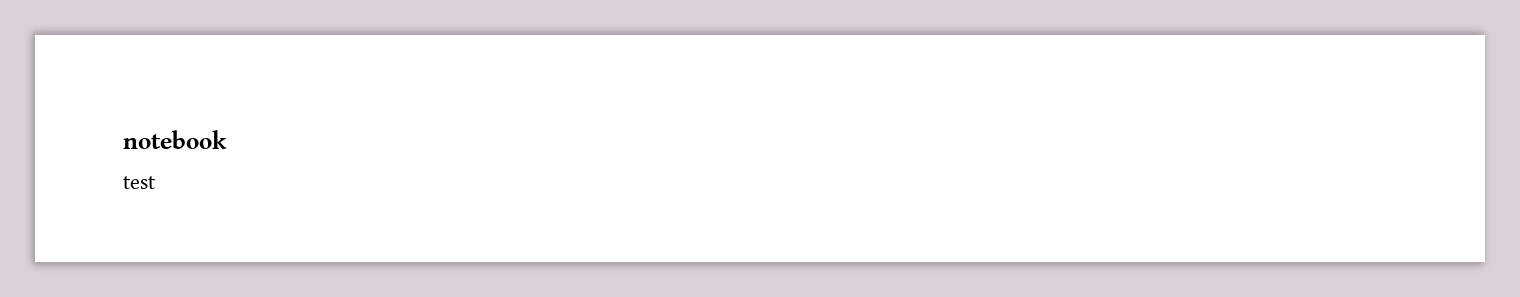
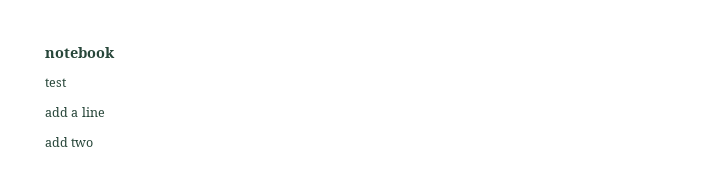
+ add a line
+ add two

